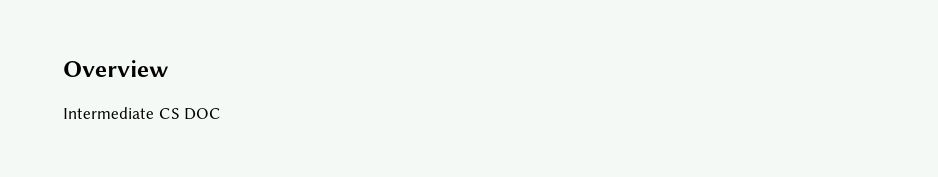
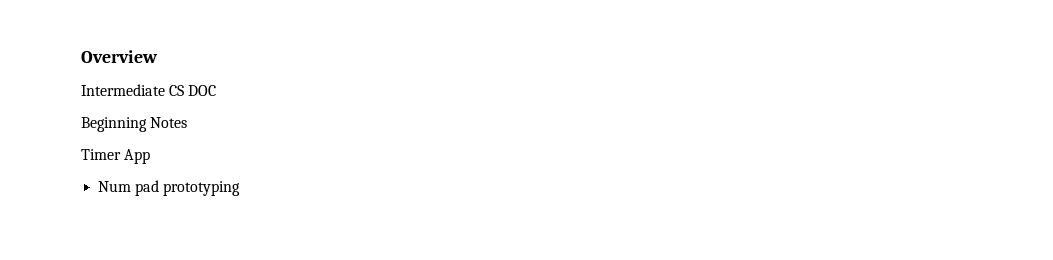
+ Beginning Notes
+ Timer App
+ Num pad prototyping

